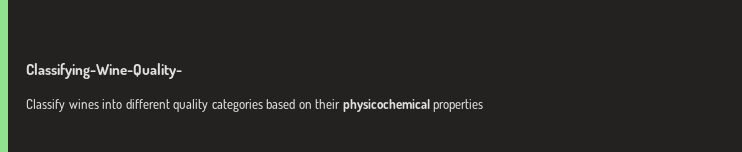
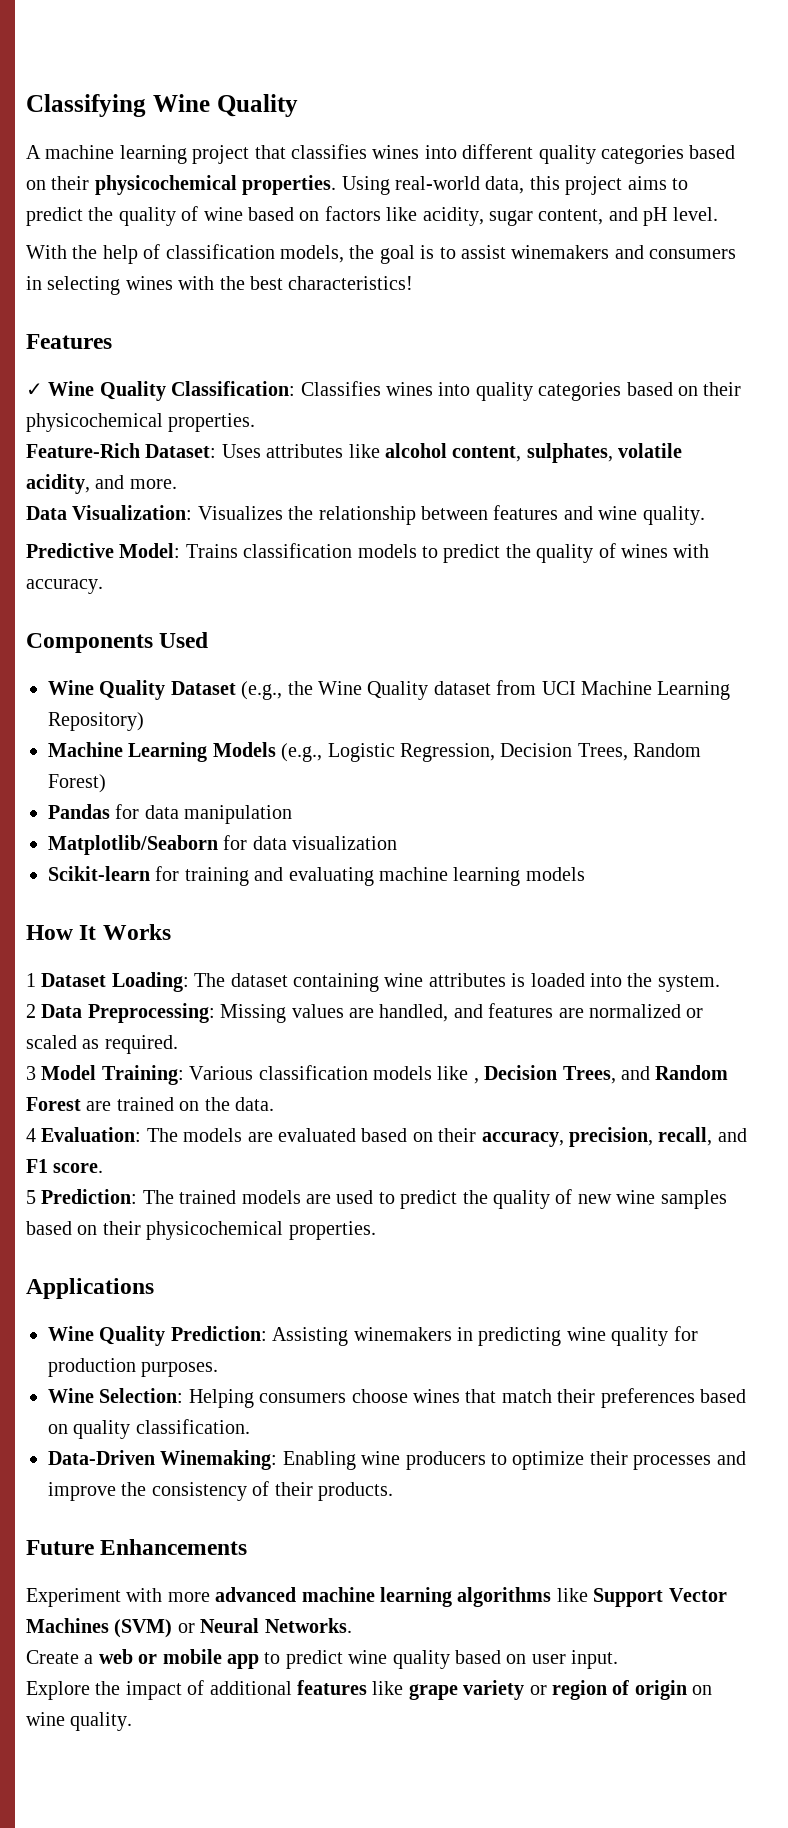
- Classifying-Wine-Quality-
- Classify wines into different quality categories based on their physicochemical properties
+ Classifying Wine Quality
+ A machine learning project that classifies wines into different quality categories based on their physicochemical properties. Using real-world data, this project aims to predict the quality of wine based on factors like acidity, sugar content, and pH level.
+ With the help of classification models, the goal is to assist winemakers and consumers in selecting wines with the best characteristics!
+ Features
+ ✓ Wine Quality Classification: Classifies wines into quality categories based on their physicochemical properties.
+ Feature-Rich Dataset: Uses attributes like alcohol content, sulphates, volatile acidity, and more.
+ Data Visualization: Visualizes the relationship between features and wine quality.
+ Predictive Model: Trains classification models to predict the quality of wines with accuracy.
+ Components Used
+ Wine Quality Dataset (e.g., the Wine Quality dataset from UCI Machine Learning Repository)
+ Machine Learning Models (e.g., Logistic Regression, Decision Trees, Random Forest)
+ Pandas for data manipulation
+ Matplotlib/Seaborn for data visualization
+ Scikit-learn for training and evaluating machine learning models
+ How It Works
+ 1 Dataset Loading: The dataset containing wine attributes is loaded into the system.
+ 2 Data Preprocessing: Missing values are handled, and features are normalized or scaled as required.
+ 3 Model Training: Various classification models like , Decision Trees, and Random Forest are trained on the data.
+ 4 Evaluation: The models are evaluated based on their accuracy, precision, recall, and F1 score.
+ 5 Prediction: The trained models are used to predict the quality of new wine samples based on their physicochemical properties.
+ Applications
+ Wine Quality Prediction: Assisting winemakers in predicting wine quality for production purposes.
+ Wine Selection: Helping consumers choose wines that match their preferences based on quality classification.
+ Data-Driven Winemaking: Enabling wine producers to optimize their processes and improve the consistency of their products.
+ Future Enhancements
+ Experiment with more advanced machine learning algorithms like Support Vector Machines (SVM) or Neural Networks.
+ Create a web or mobile app to predict wine quality based on user input.
+ Explore the impact of additional features like grape variety or region of origin on wine quality.

